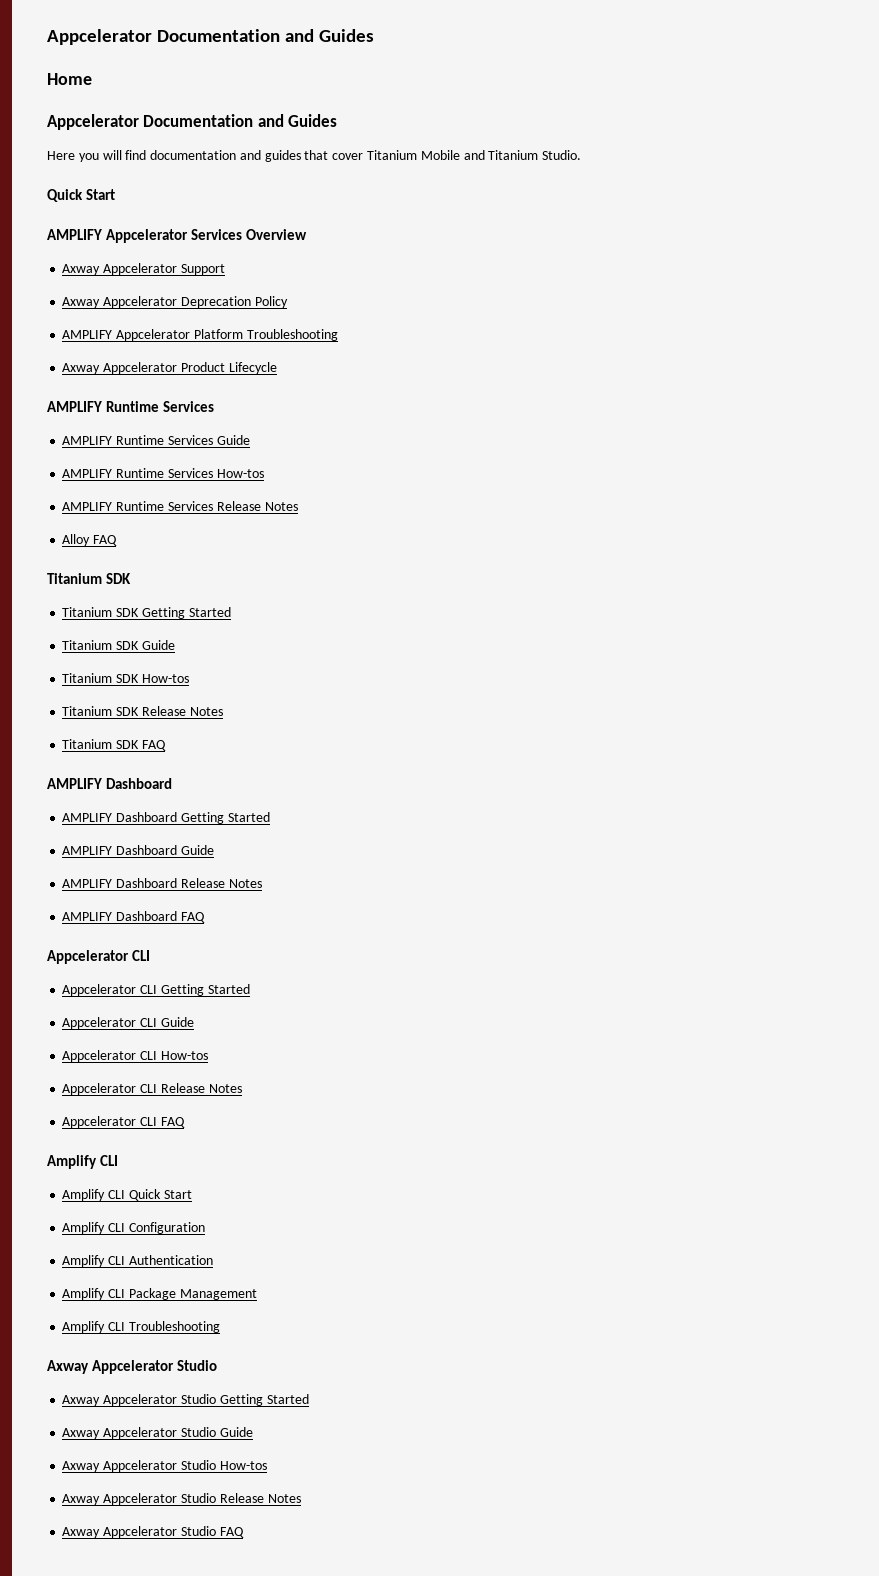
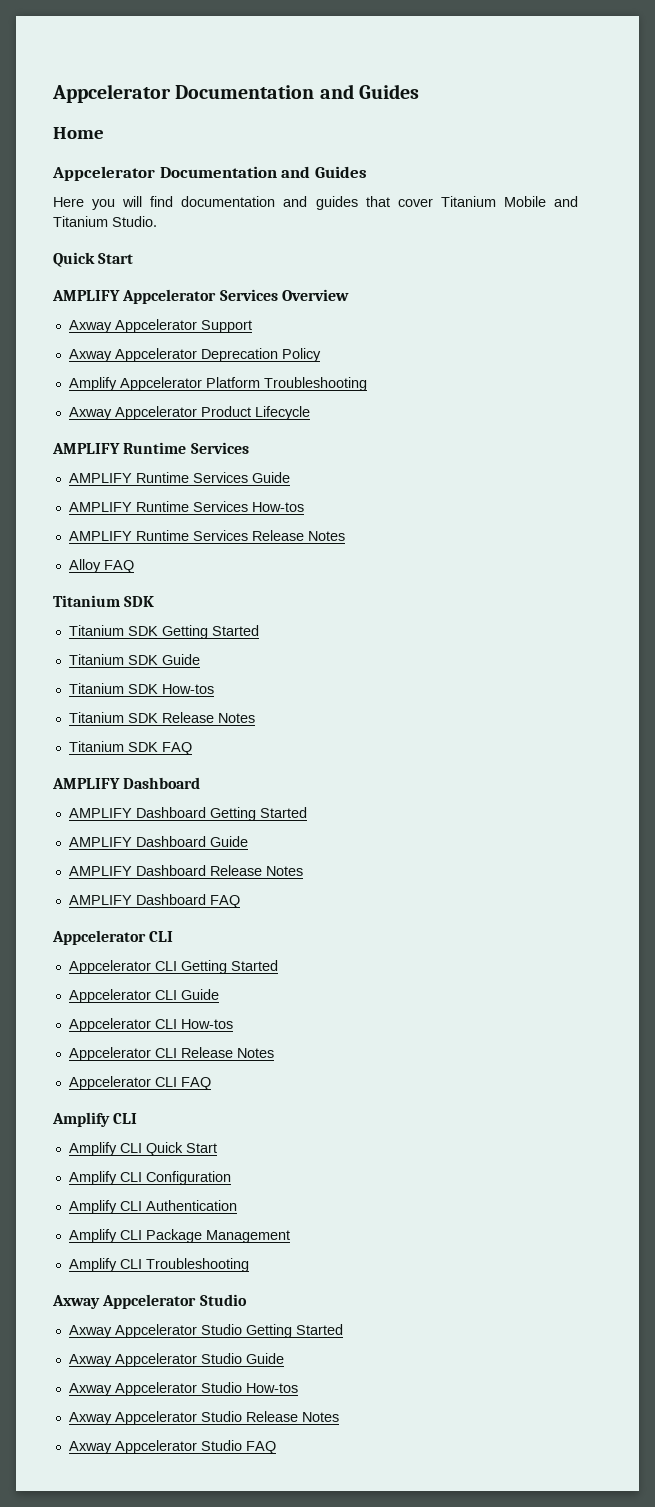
- AMPLIFY Appcelerator Platform Troubleshooting
+ Amplify Appcelerator Platform Troubleshooting

